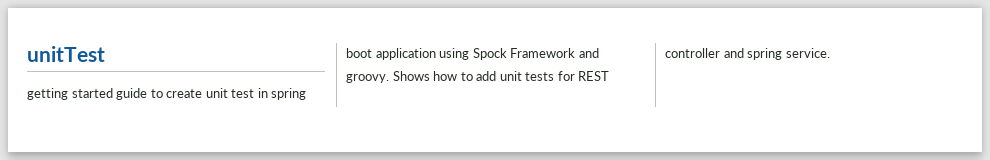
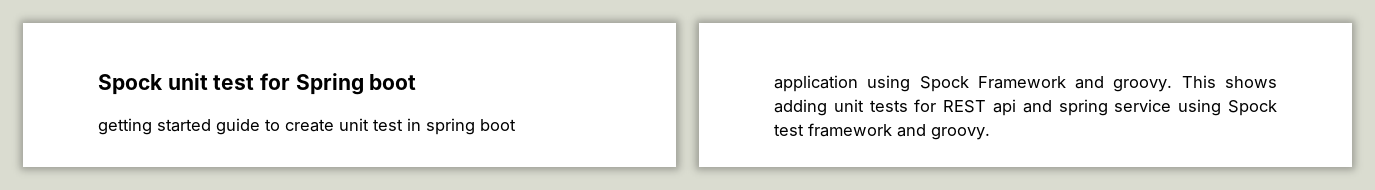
- unitTest
+ Spock unit test for Spring boot
- Shows how to add unit tests for REST controller and spring service.
+ This shows adding unit tests for REST api and spring service using Spock test framework and groovy.

